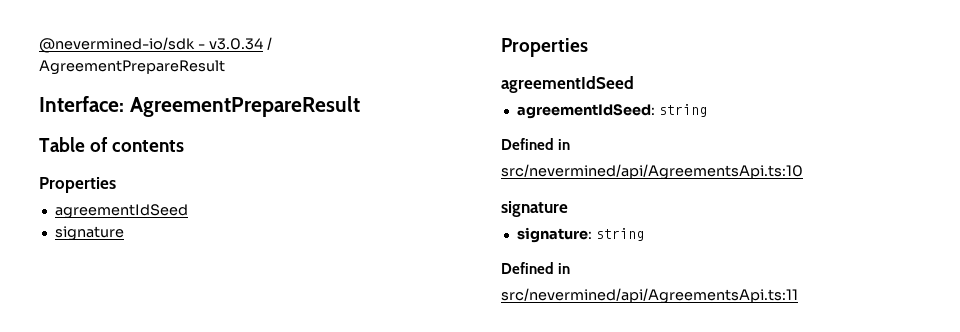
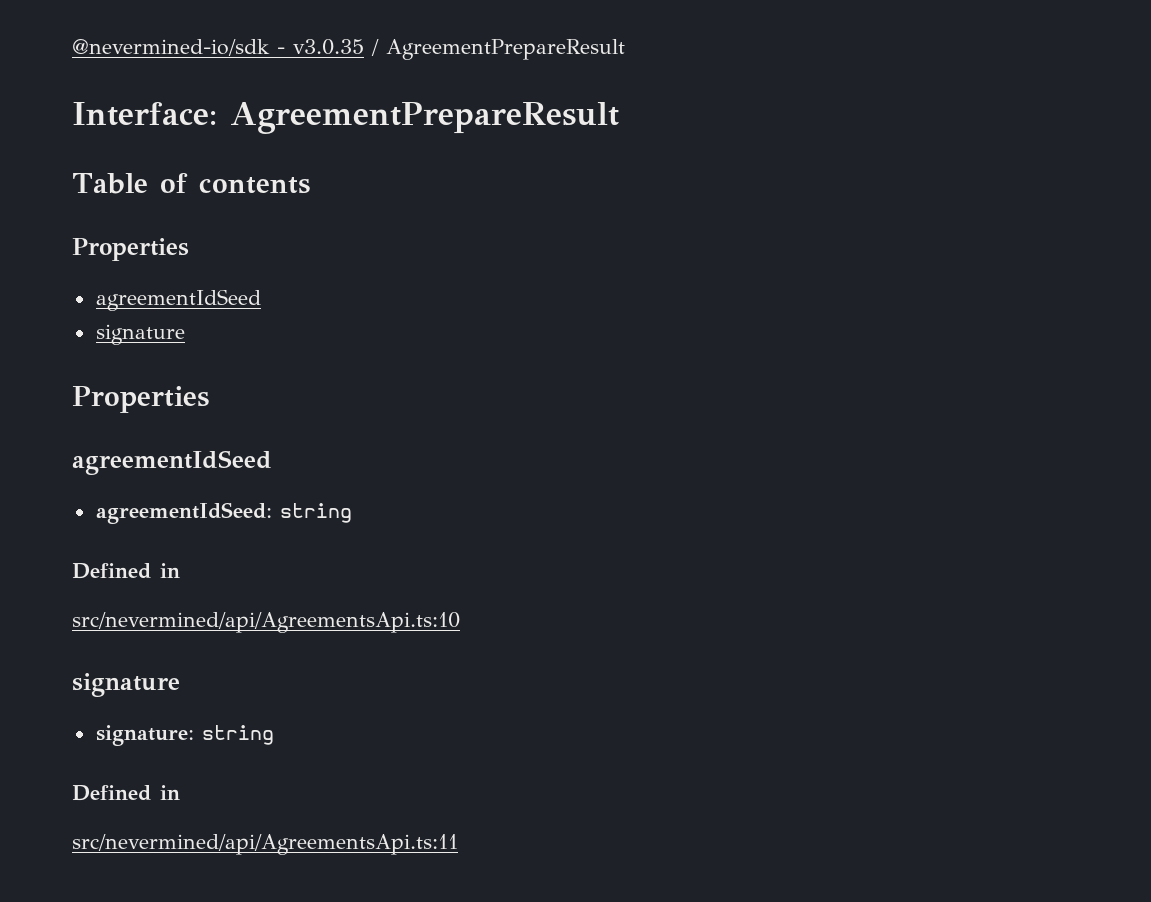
- @nevermined-io/sdk - v3.0.34 / AgreementPrepareResult
+ @nevermined-io/sdk - v3.0.35 / AgreementPrepareResult

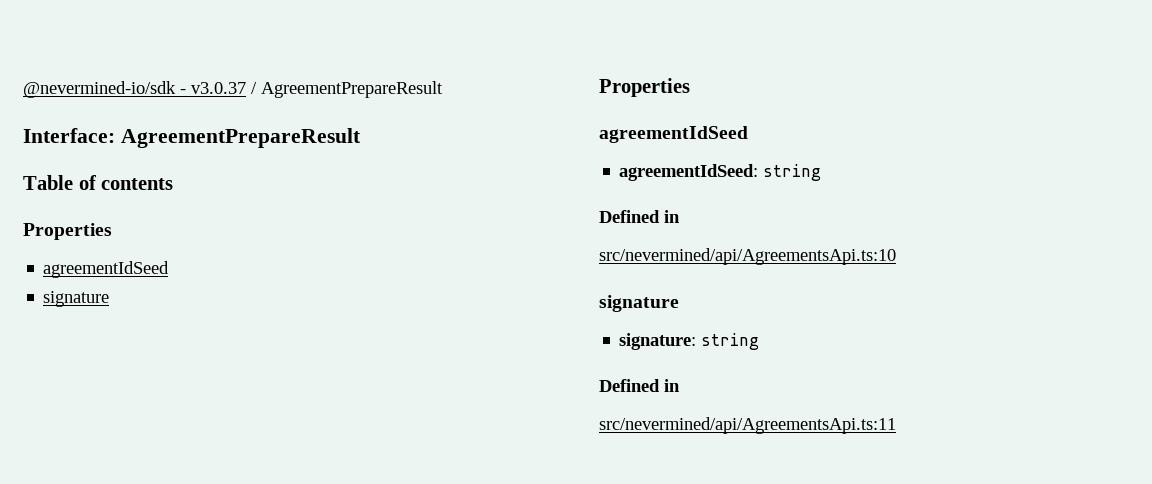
- @nevermined-io/sdk - v3.0.35 / AgreementPrepareResult
+ @nevermined-io/sdk - v3.0.37 / AgreementPrepareResult

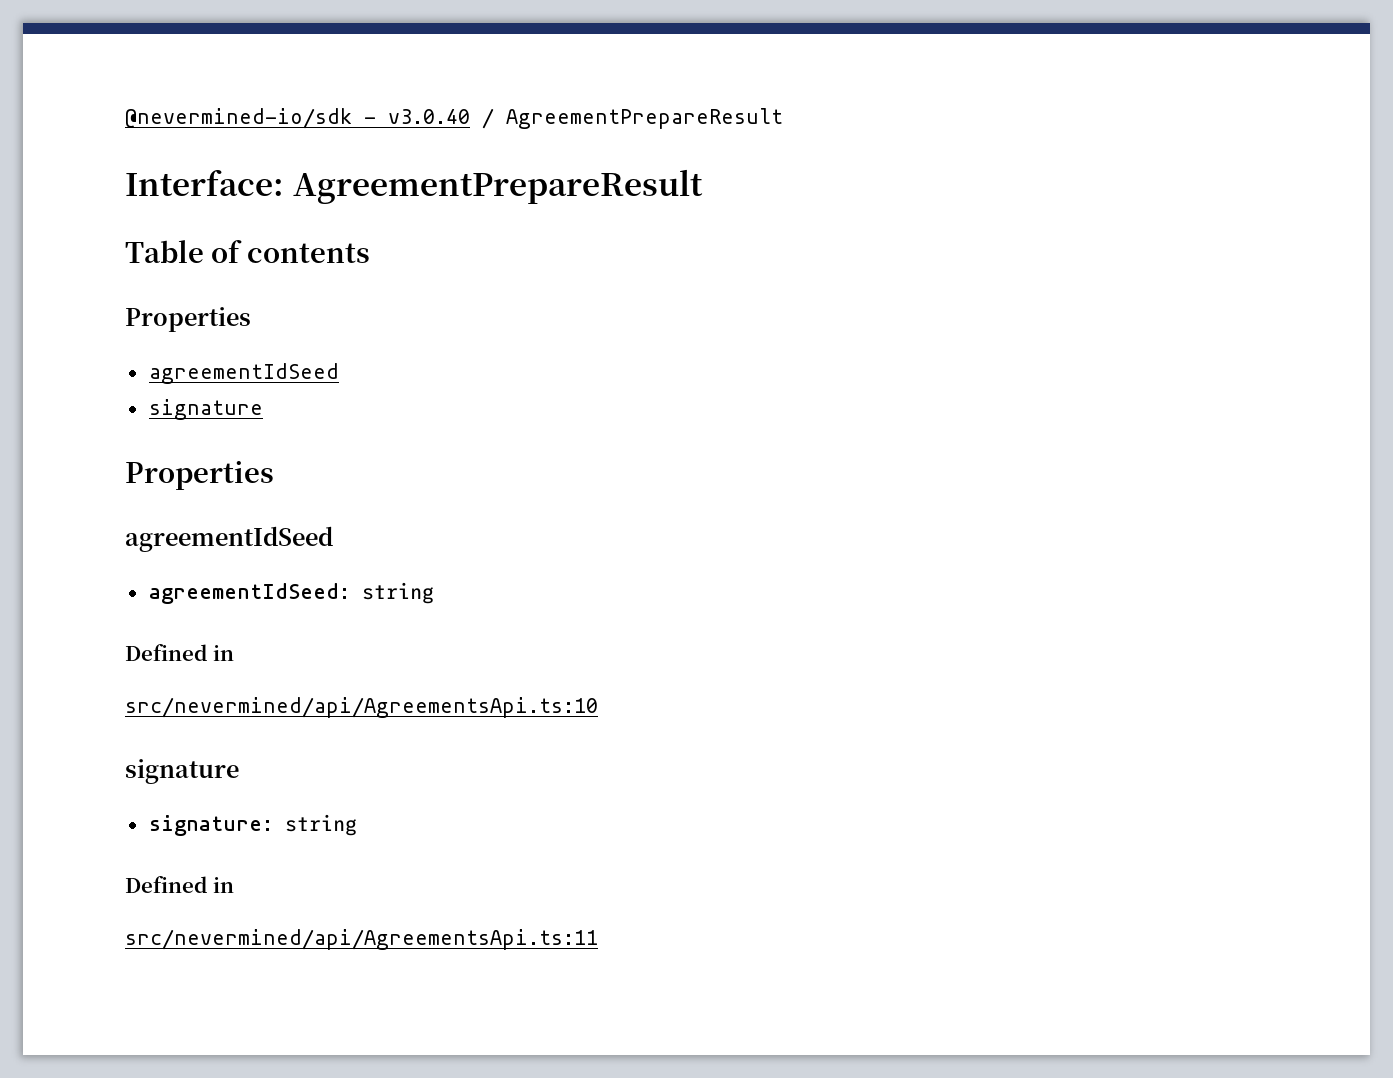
- @nevermined-io/sdk - v3.0.37 / AgreementPrepareResult
+ @nevermined-io/sdk - v3.0.40 / AgreementPrepareResult

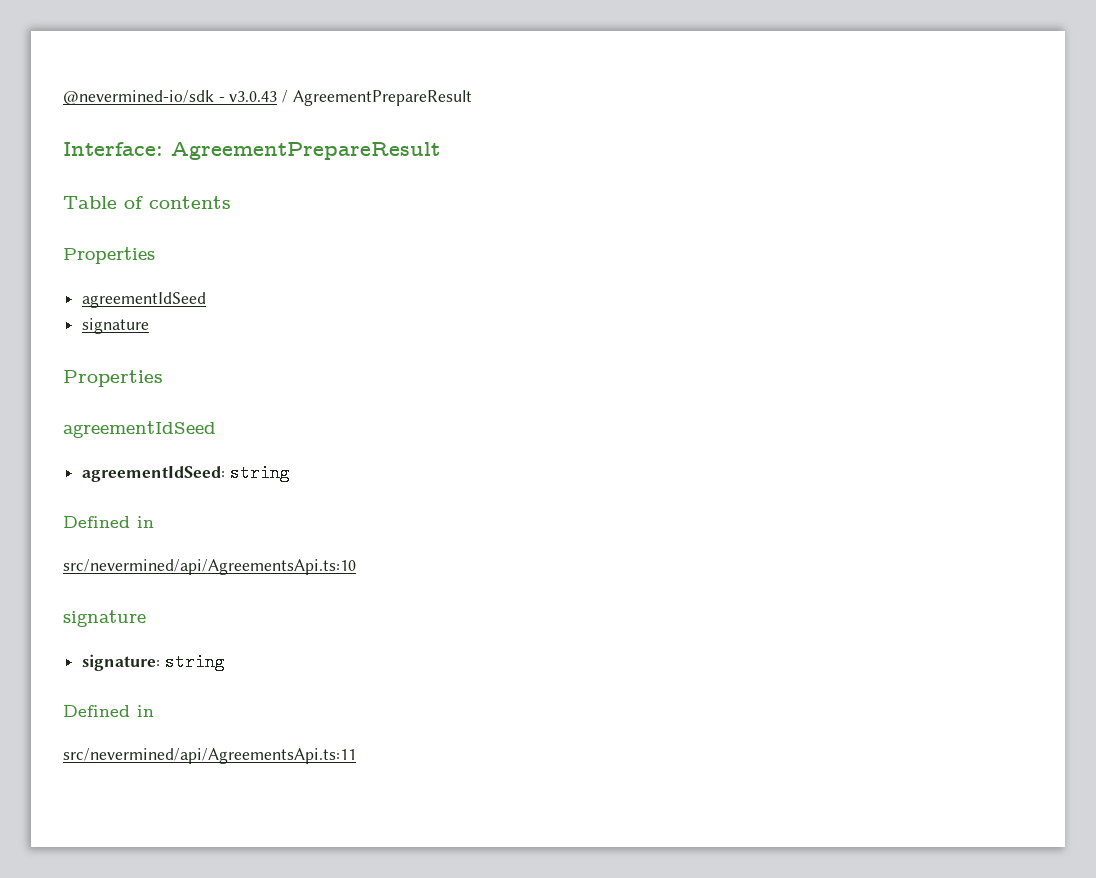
- @nevermined-io/sdk - v3.0.40 / AgreementPrepareResult
+ @nevermined-io/sdk - v3.0.43 / AgreementPrepareResult

